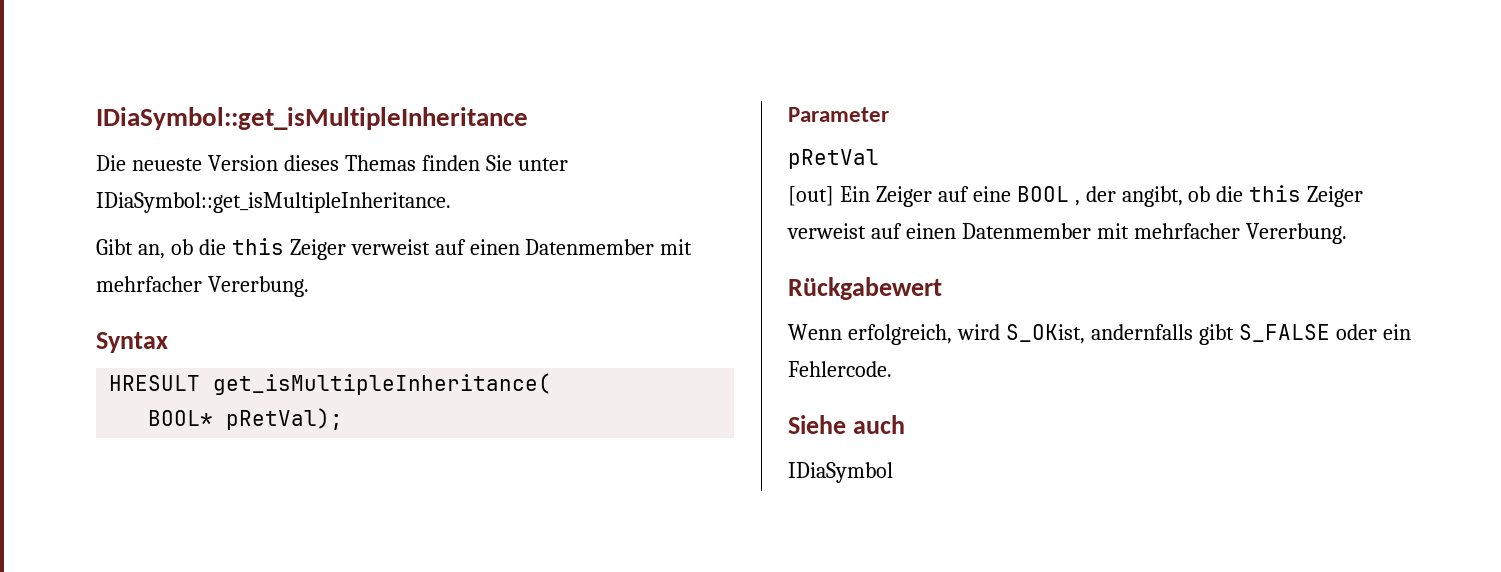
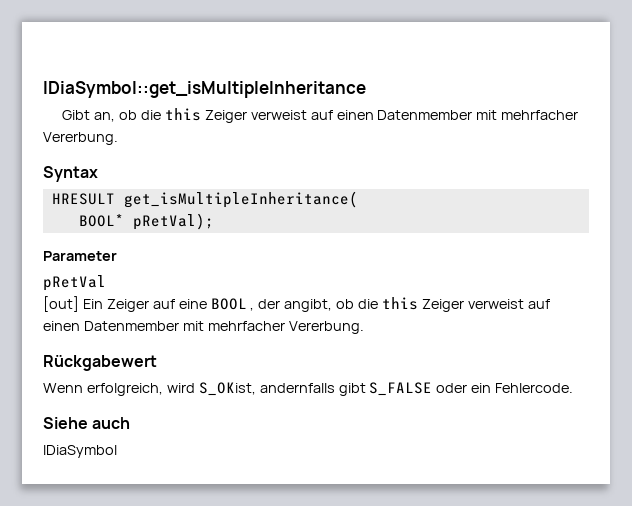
- Die neueste Version dieses Themas finden Sie unter IDiaSymbol::get_isMultipleInheritance.

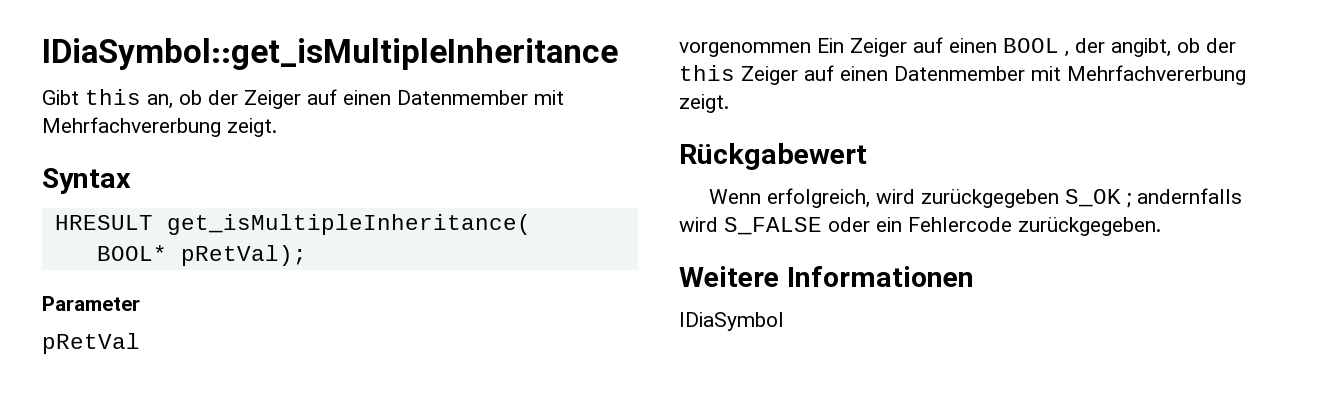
- Gibt an, ob die this Zeiger verweist auf einen Datenmember mit mehrfacher Vererbung.
+ Gibt this an, ob der Zeiger auf einen Datenmember mit Mehrfachvererbung zeigt.
- [out] Ein Zeiger auf eine BOOL , der angibt, ob die this Zeiger verweist auf einen Datenmember mit mehrfacher Vererbung.
+ vorgenommen Ein Zeiger auf einen BOOL , der angibt, ob der this Zeiger auf einen Datenmember mit Mehrfachvererbung zeigt.
- Wenn erfolgreich, wird S_OKist, andernfalls gibt S_FALSE oder ein Fehlercode.
- Siehe auch
+ Wenn erfolgreich, wird zurückgegeben S_OK ; andernfalls wird S_FALSE oder ein Fehlercode zurückgegeben.
+ Weitere Informationen

